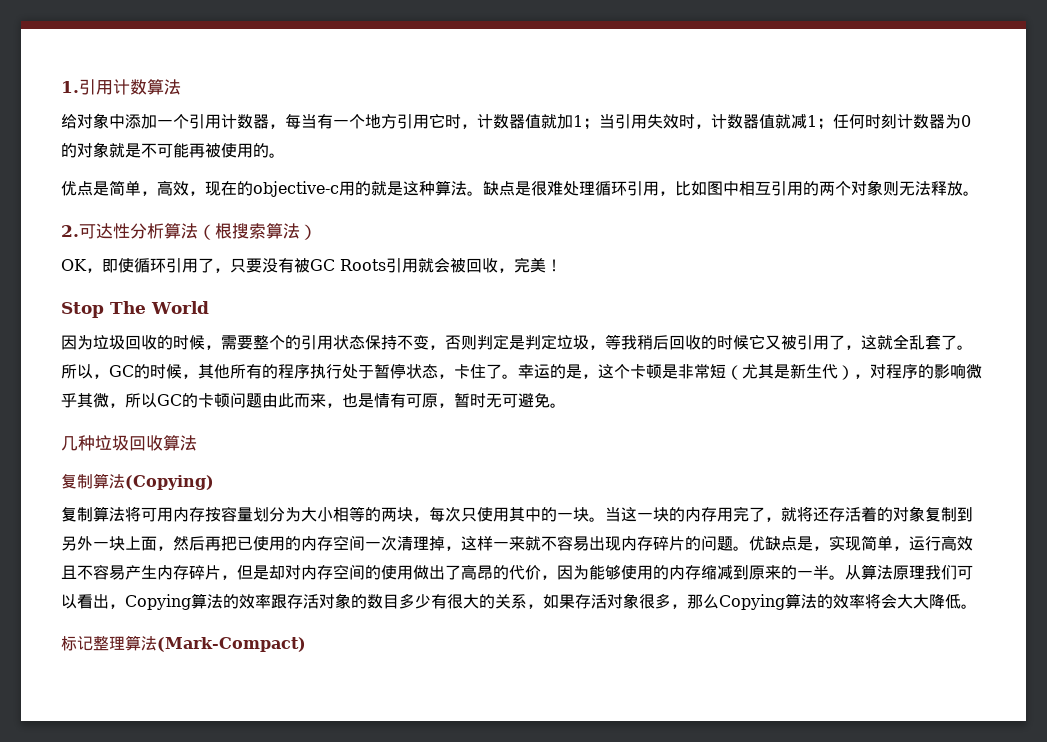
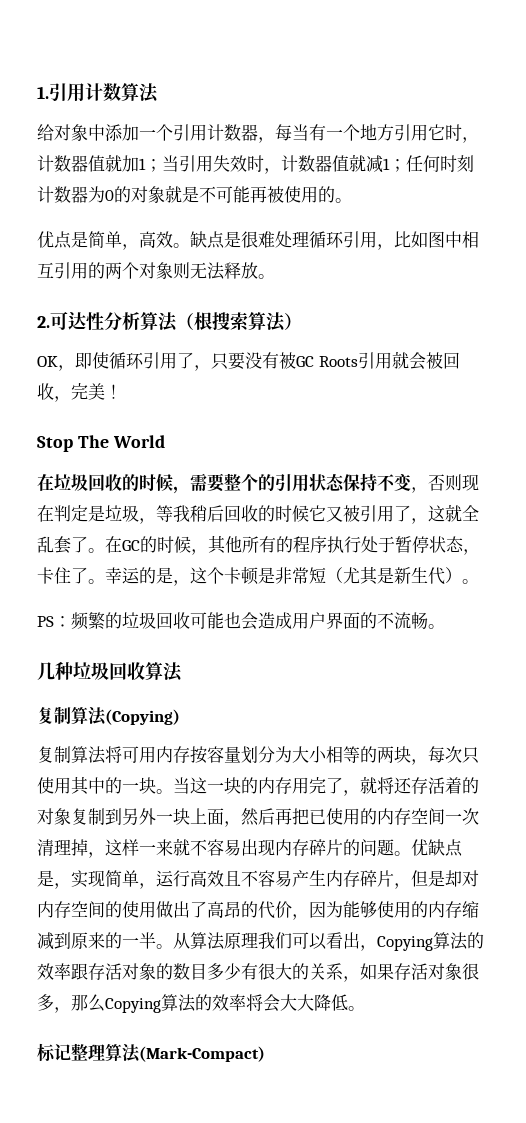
- 优点是简单，高效，现在的objective-c用的就是这种算法。
+ 优点是简单，高效。
- 因为垃圾回收的时候，需要整个的引用状态保持不变，否则判定是判定垃圾，等我稍后回收的时候它又被引用了，这就全乱套了。
+ 在垃圾回收的时候，需要整个的引用状态保持不变，否则现在判定是垃圾，等我稍后回收的时候它又被引用了，这就全乱套了。
- 所以，GC的时候，其他所有的程序执行处于暂停状态，卡住了。
+ 在GC的时候，其他所有的程序执行处于暂停状态，卡住了。
- 幸运的是，这个卡顿是非常短（尤其是新生代），对程序的影响微乎其微，所以GC的卡顿问题由此而来，也是情有可原，暂时无可避免。
+ 幸运的是，这个卡顿是非常短（尤其是新生代）。
+ PS：频繁的垃圾回收可能也会造成用户界面的不流畅。

